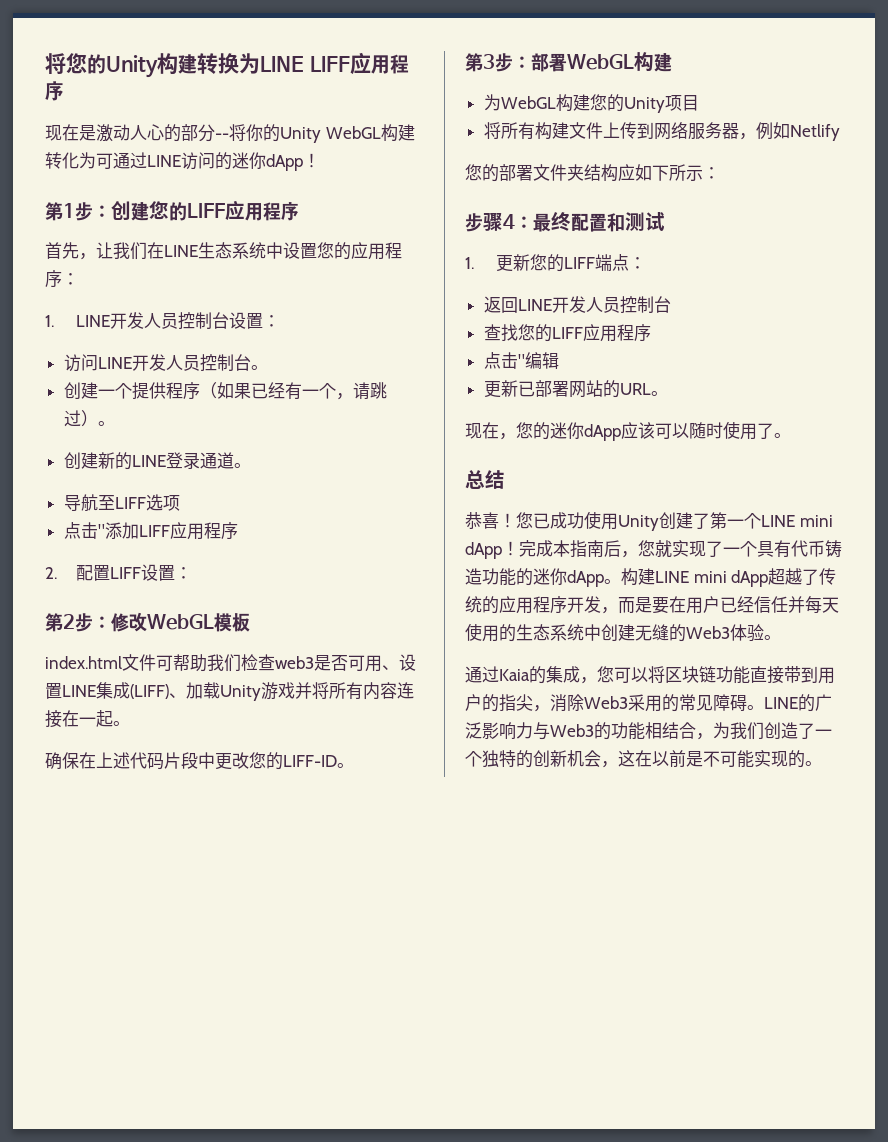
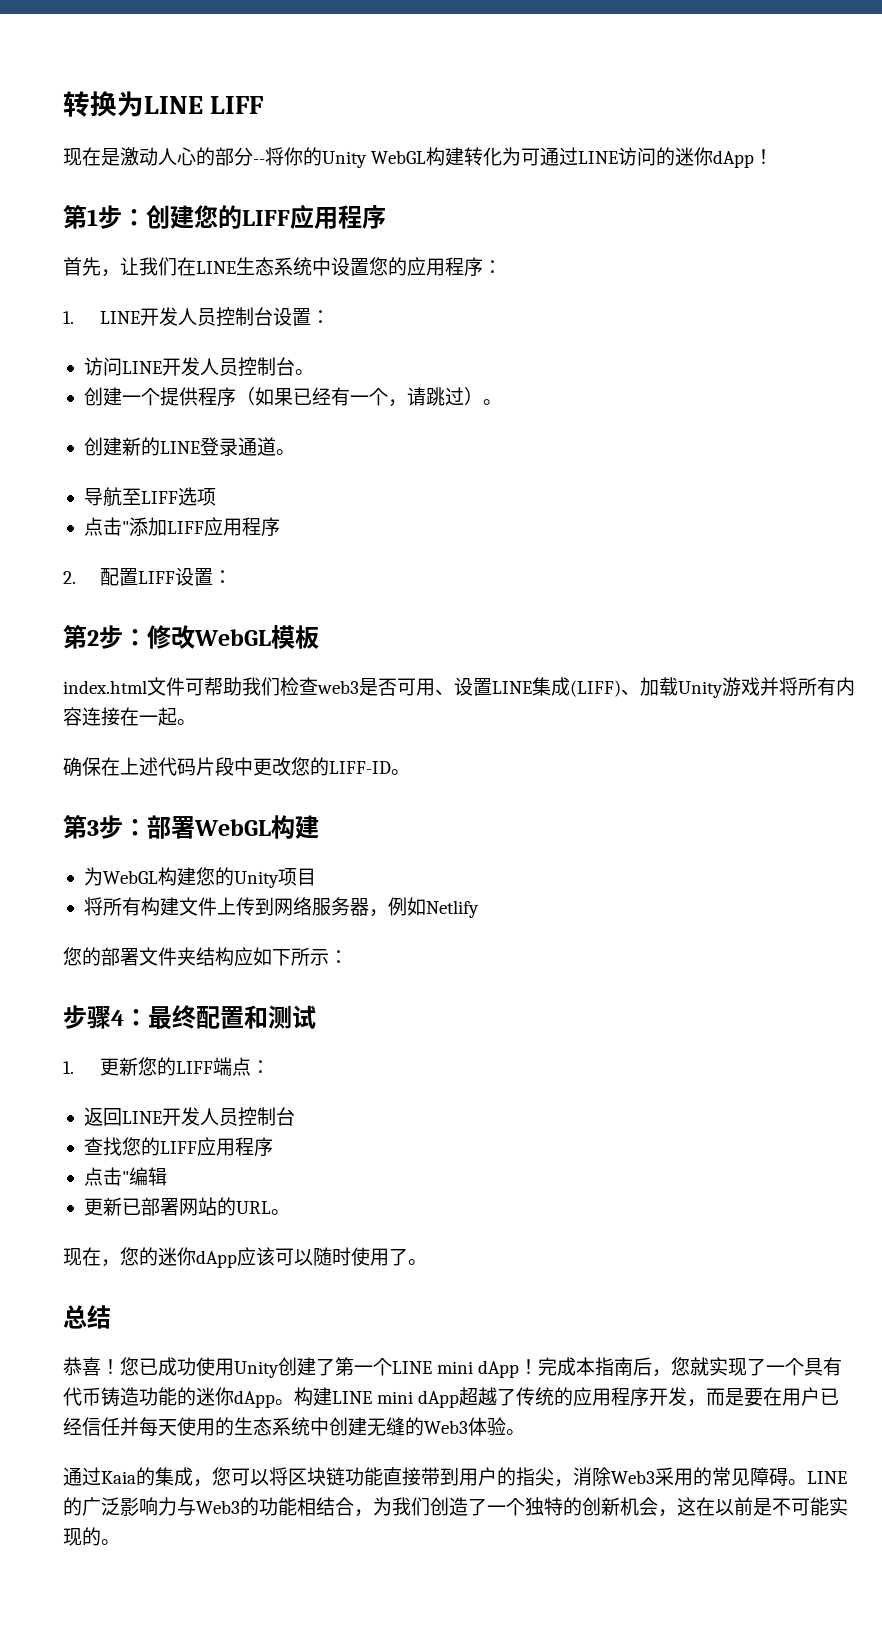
- 将您的Unity构建转换为LINE LIFF应用程序
+ 转换为LINE LIFF

